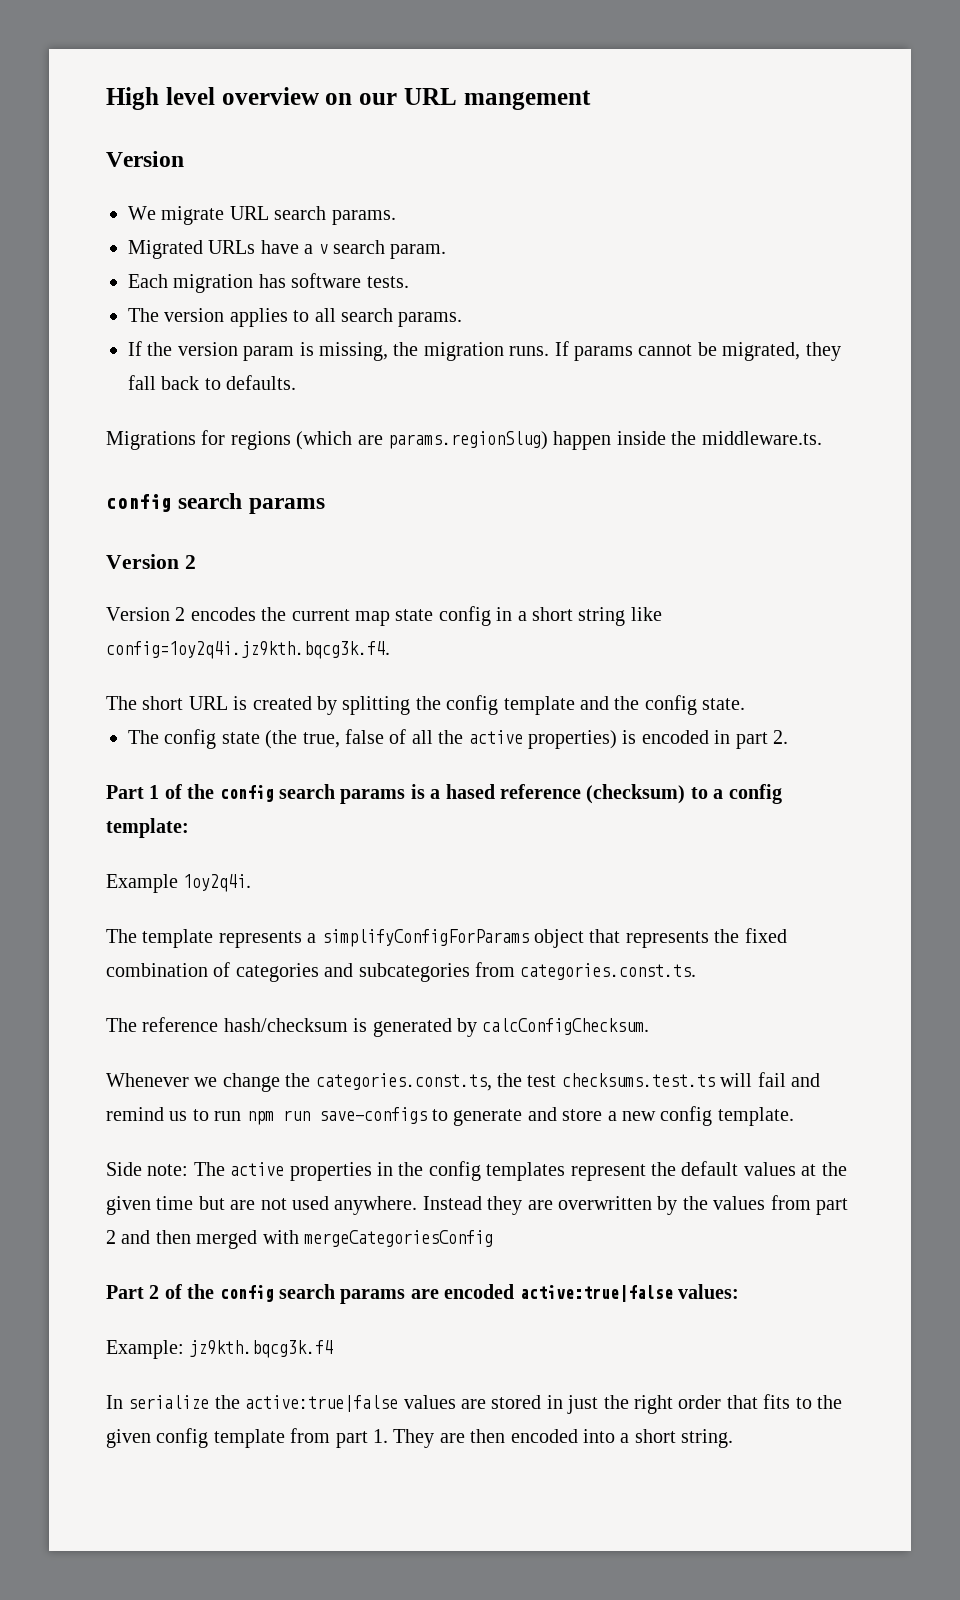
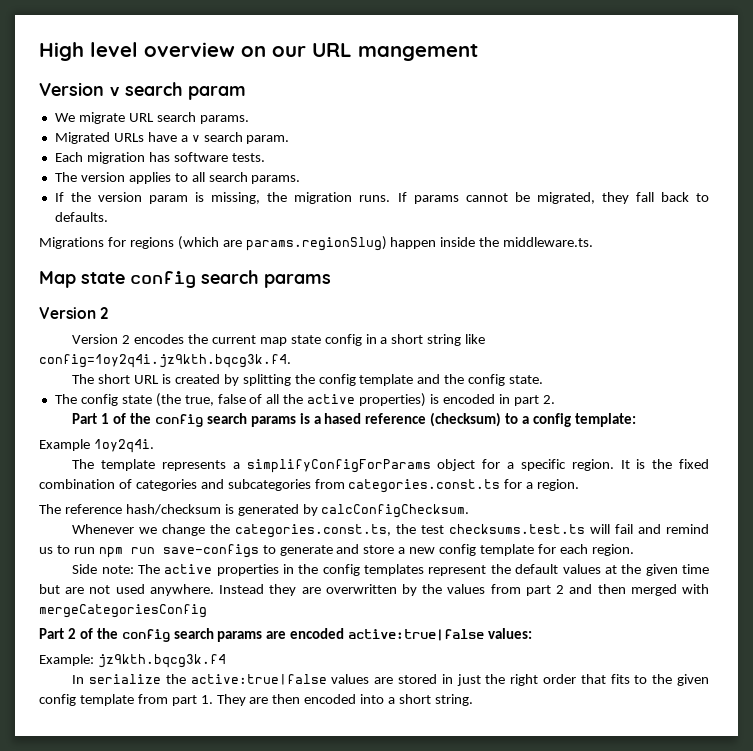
  High level overview on our URL mangement
- Version
+ Version v search param
  Migrations for regions (which are params.regionSlug) happen inside the middleware.ts.
- config search params
+ Map state config search params
- The template represents a simplifyConfigForParams object that represents the fixed combination of categories and subcategories from categories.const.ts.
+ The template represents a simplifyConfigForParams object for a specific region. It is the fixed combination of categories and subcategories from categories.const.ts for a region.
- Whenever we change the categories.const.ts, the test checksums.test.ts will fail and remind us to run npm run save-configs to generate and store a new config template.
+ Whenever we change the categories.const.ts, the test checksums.test.ts will fail and remind us to run npm run save-configs to generate and store a new config template for each region.

